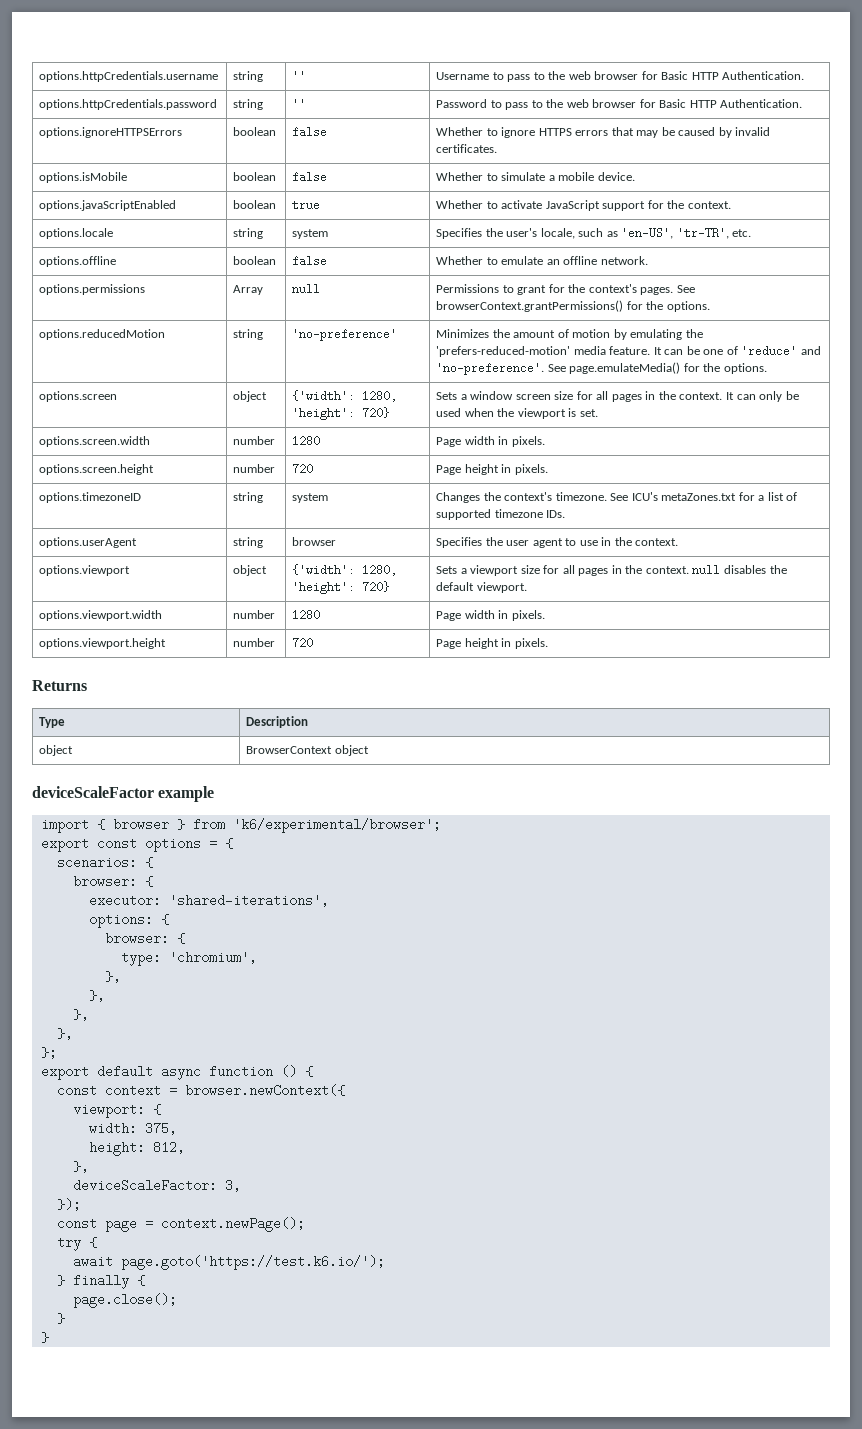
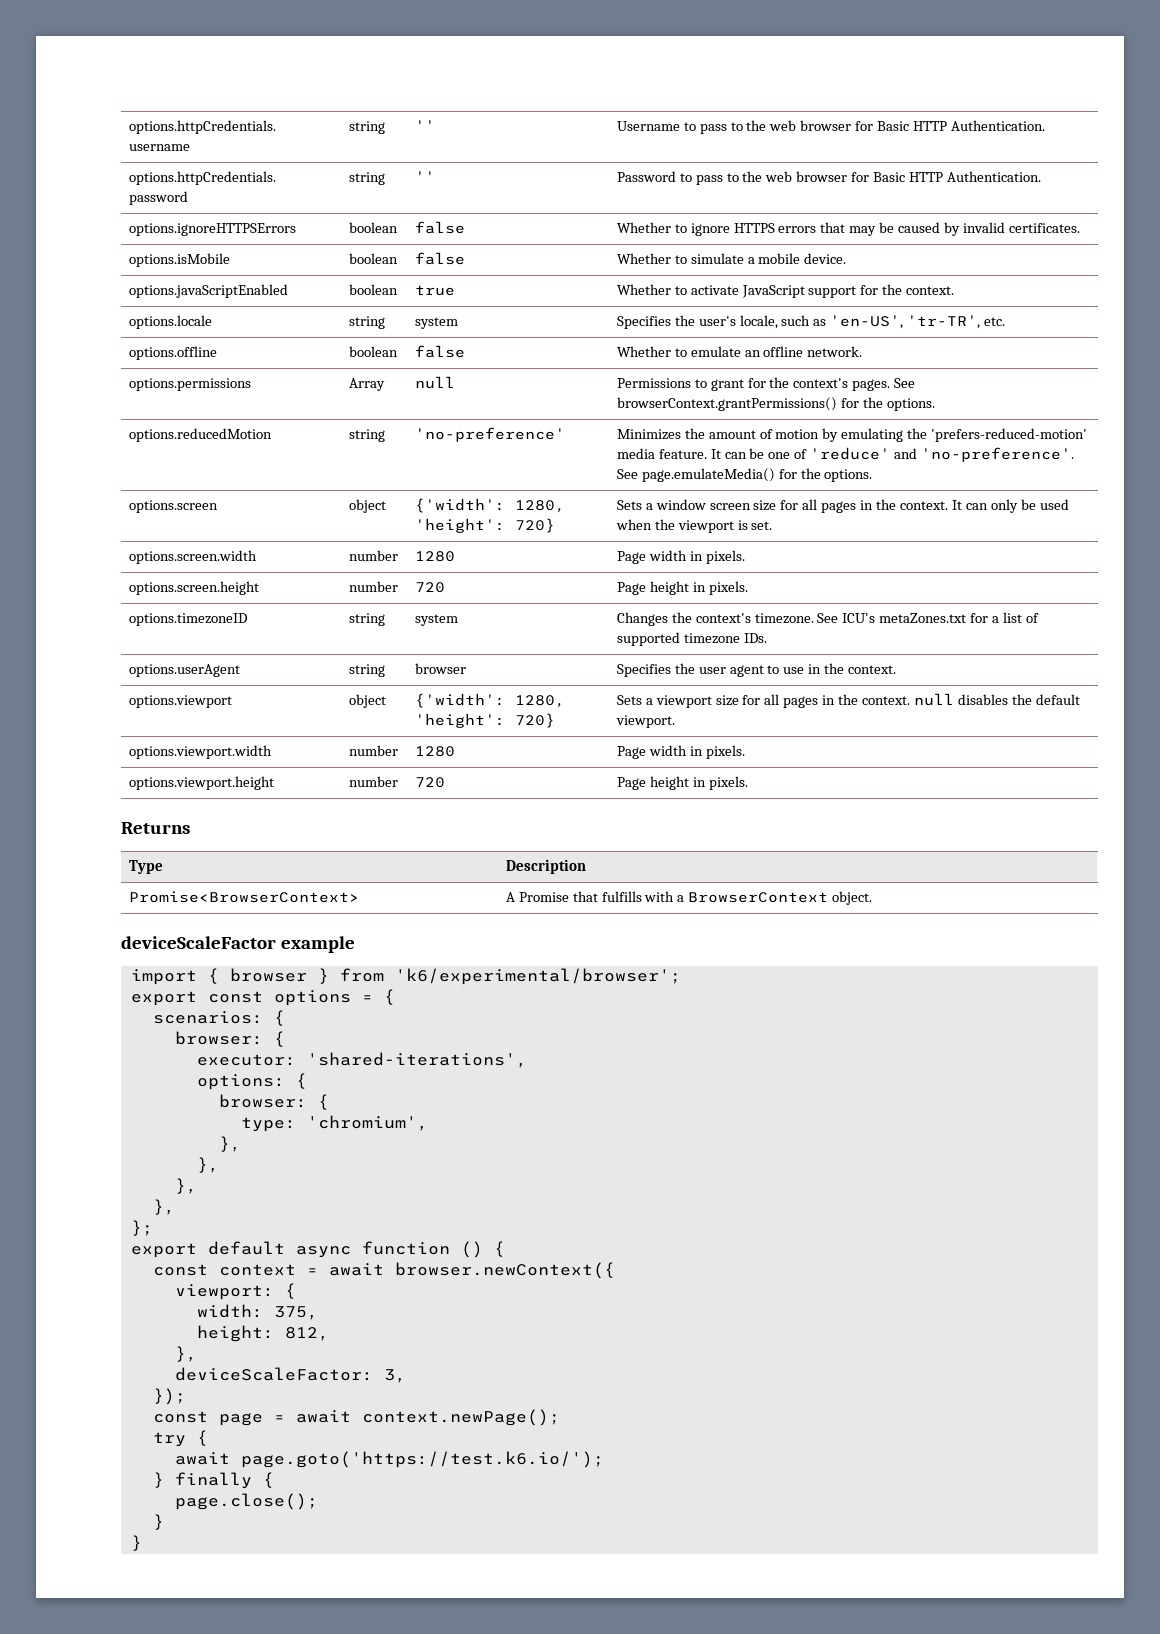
- object | BrowserContext object
+ Promise<BrowserContext> | A Promise that fulfills with a BrowserContext object.
- const context = browser.newContext({
+ const context = await browser.newContext({
- const page = context.newPage();
+ const page = await context.newPage();

